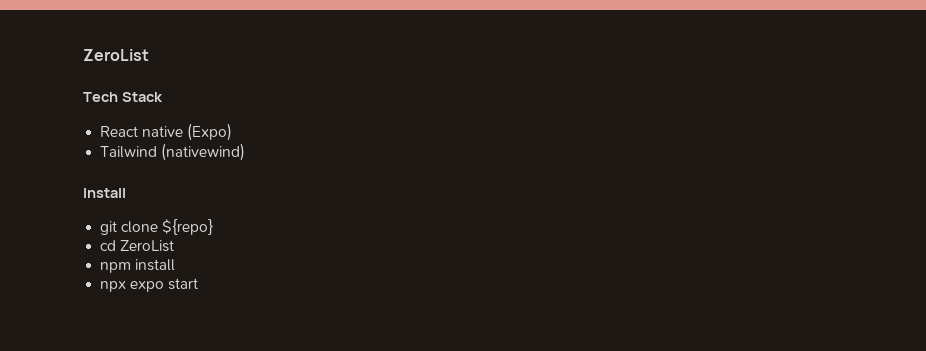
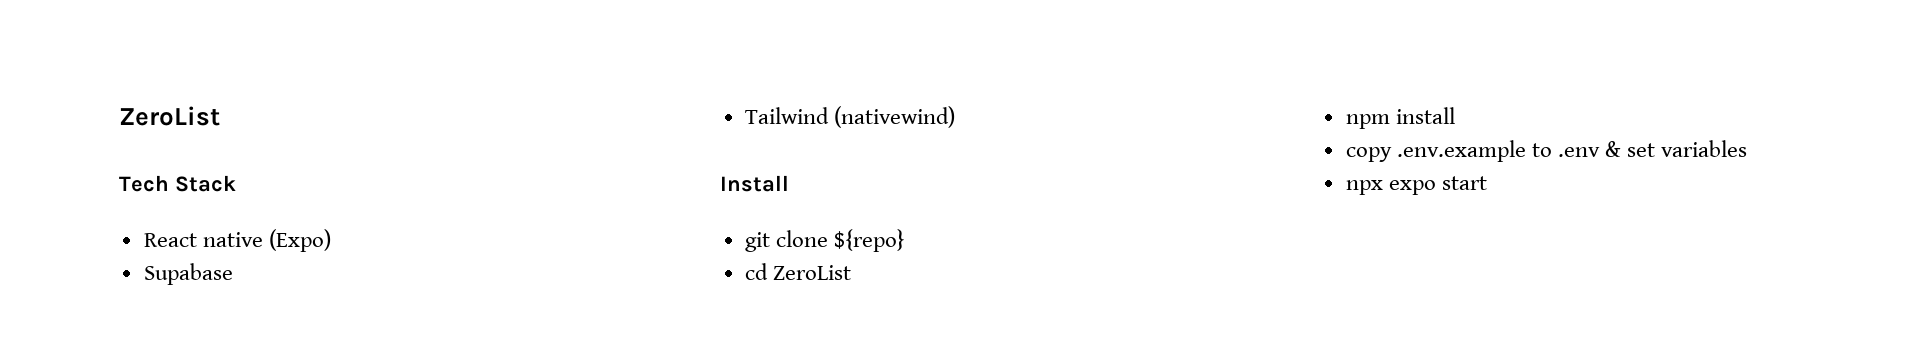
+ Supabase
+ copy .env.example to .env & set variables

